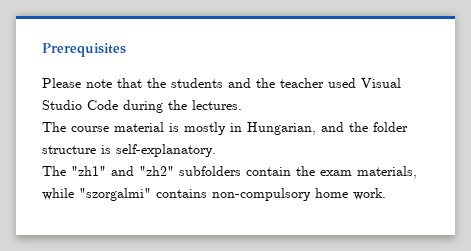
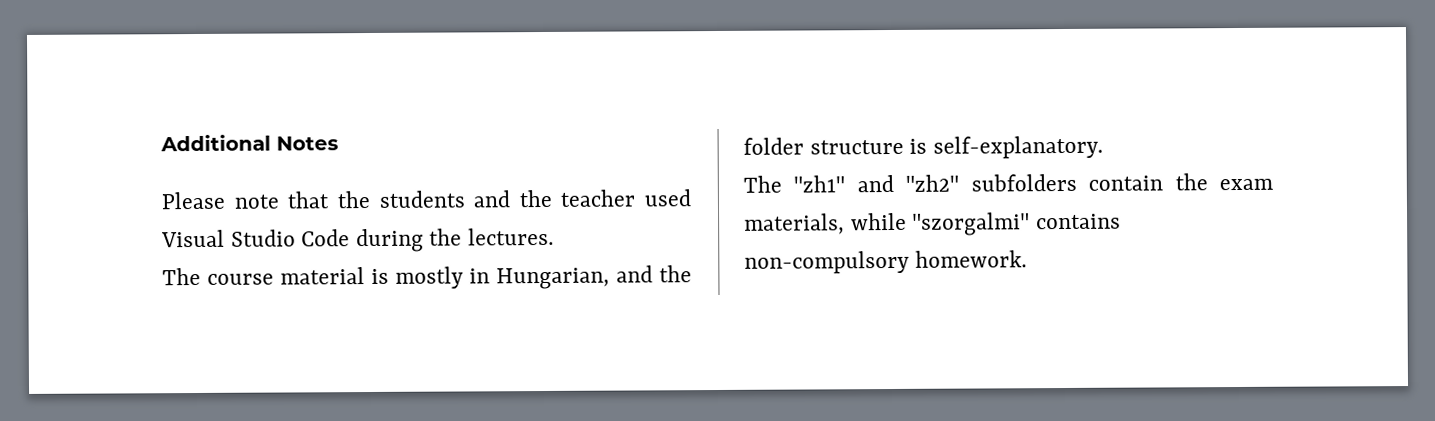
- Prerequisites
+ Additional Notes
- The "zh1" and "zh2" subfolders contain the exam materials, while "szorgalmi" contains non-compulsory home work.
+ The "zh1" and "zh2" subfolders contain the exam materials, while "szorgalmi" contains non-compulsory homework.

